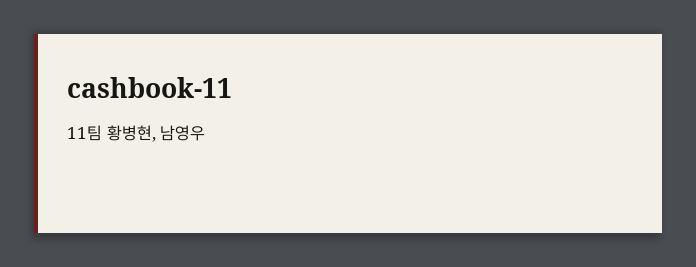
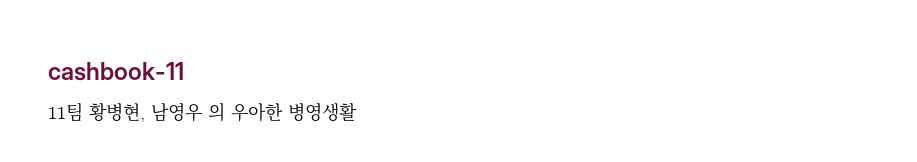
- 11팀 황병현, 남영우
+ 11팀 황병현, 남영우 의 우아한 병영생활

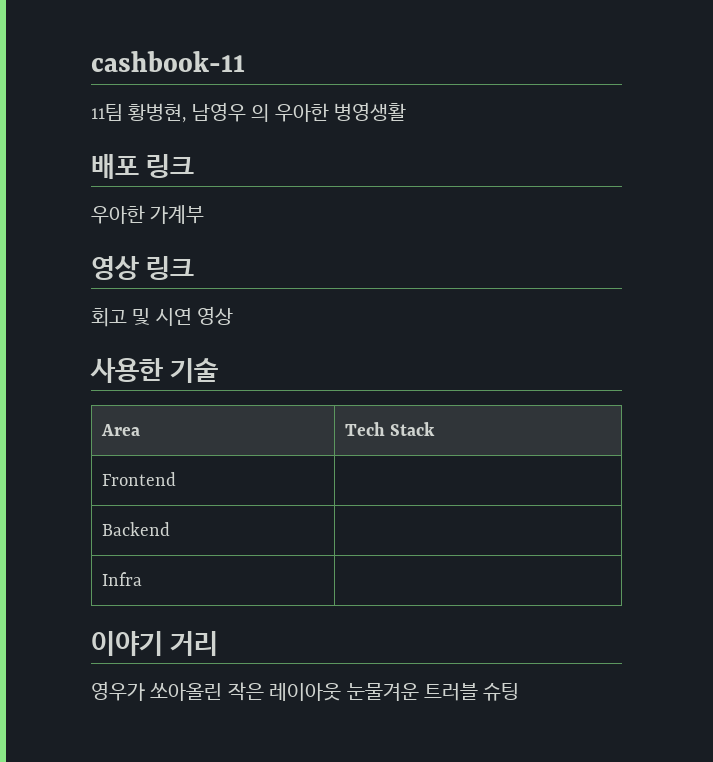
+ 배포 링크
+ 우아한 가계부
+ 영상 링크
+ 회고 및 시연 영상
+ 사용한 기술
+ Area | Tech Stack
+ Frontend |
+ Backend |
+ Infra |
+ 이야기 거리
+ 영우가 쏘아올린 작은 레이아웃 눈물겨운 트러블 슈팅

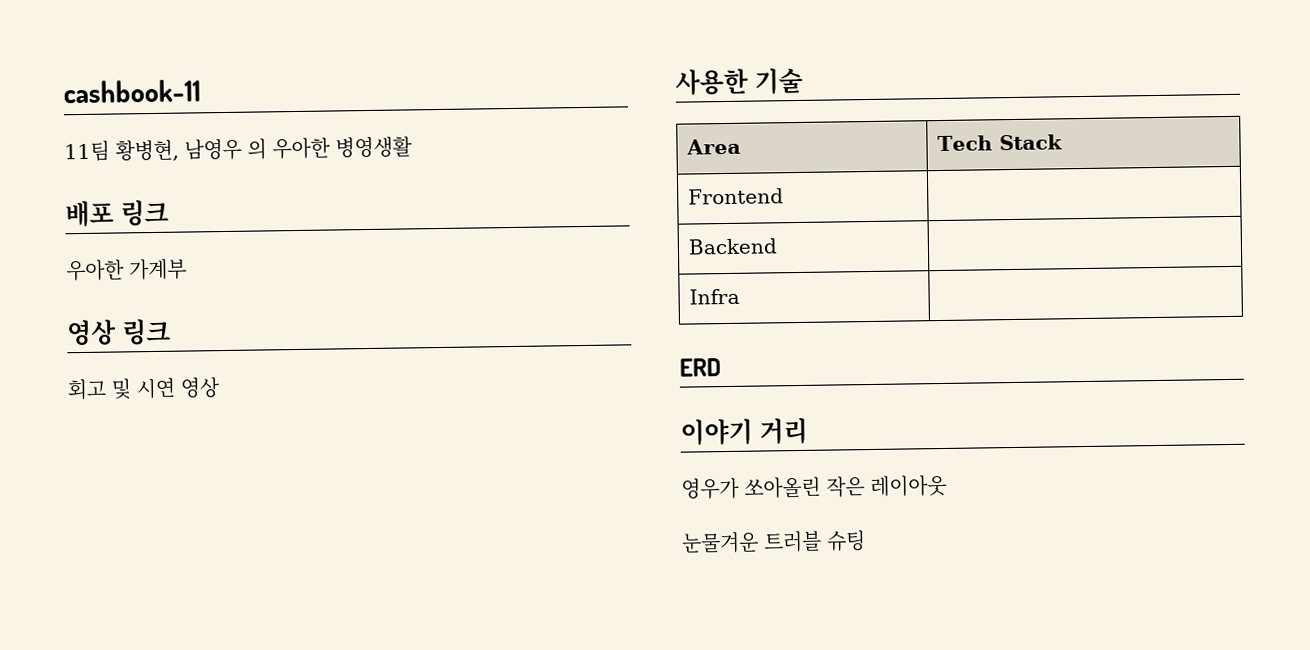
+ ERD
- 영우가 쏘아올린 작은 레이아웃 눈물겨운 트러블 슈팅
+ 영우가 쏘아올린 작은 레이아웃
+ 눈물겨운 트러블 슈팅

